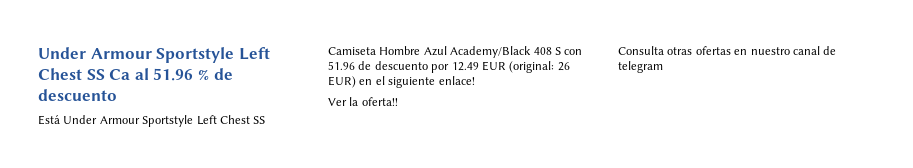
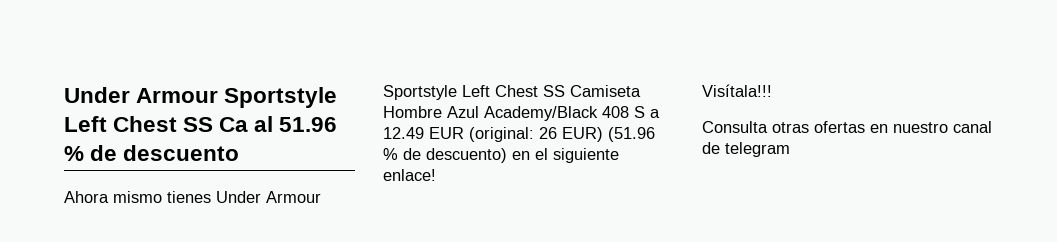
- Está Under Armour Sportstyle Left Chest SS Camiseta Hombre Azul Academy/Black 408 S con 51.96 de descuento por 12.49 EUR (original: 26 EUR) en el siguiente enlace!
+ Ahora mismo tienes Under Armour Sportstyle Left Chest SS Camiseta Hombre Azul Academy/Black 408 S a 12.49 EUR (original: 26 EUR) (51.96 % de descuento) en el siguiente enlace!
- Ver la oferta!!
+ Visítala!!!

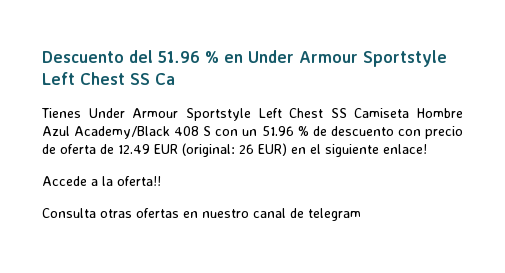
- Under Armour Sportstyle Left Chest SS Ca al 51.96 % de descuento
- Ahora mismo tienes Under Armour Sportstyle Left Chest SS Camiseta Hombre Azul Academy/Black 408 S a 12.49 EUR (original: 26 EUR) (51.96 % de descuento) en el siguiente enlace!
+ Descuento del 51.96 % en Under Armour Sportstyle Left Chest SS Ca
+ Tienes Under Armour Sportstyle Left Chest SS Camiseta Hombre Azul Academy/Black 408 S con un 51.96 % de descuento con precio de oferta de 12.49 EUR (original: 26 EUR) en el siguiente enlace!
- Visítala!!!
+ Accede a la oferta!!

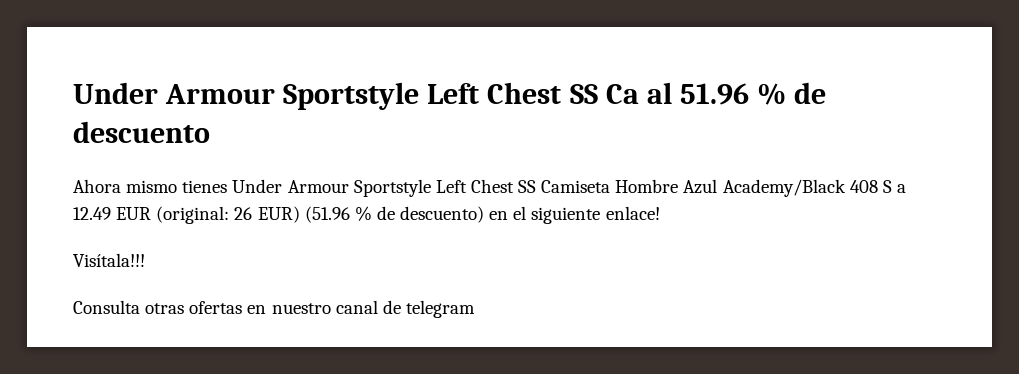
- Descuento del 51.96 % en Under Armour Sportstyle Left Chest SS Ca
- Tienes Under Armour Sportstyle Left Chest SS Camiseta Hombre Azul Academy/Black 408 S con un 51.96 % de descuento con precio de oferta de 12.49 EUR (original: 26 EUR) en el siguiente enlace!
+ Under Armour Sportstyle Left Chest SS Ca al 51.96 % de descuento
+ Ahora mismo tienes Under Armour Sportstyle Left Chest SS Camiseta Hombre Azul Academy/Black 408 S a 12.49 EUR (original: 26 EUR) (51.96 % de descuento) en el siguiente enlace!
- Accede a la oferta!!
+ Visítala!!!

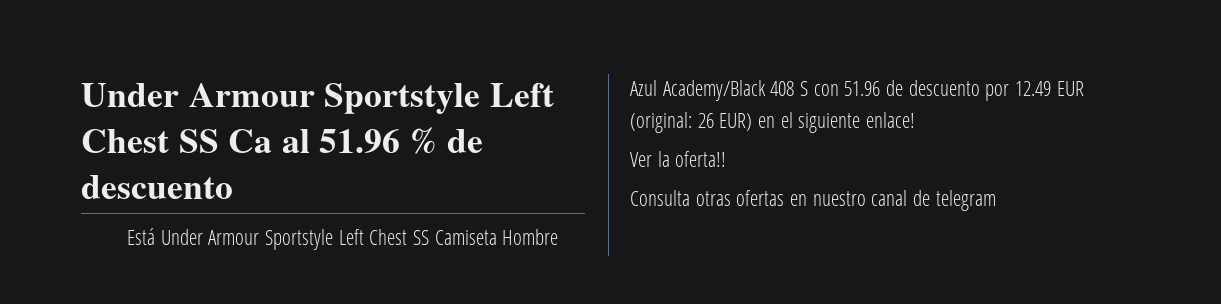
- Ahora mismo tienes Under Armour Sportstyle Left Chest SS Camiseta Hombre Azul Academy/Black 408 S a 12.49 EUR (original: 26 EUR) (51.96 % de descuento) en el siguiente enlace!
+ Está Under Armour Sportstyle Left Chest SS Camiseta Hombre Azul Academy/Black 408 S con 51.96 de descuento por 12.49 EUR (original: 26 EUR) en el siguiente enlace!
- Visítala!!!
+ Ver la oferta!!

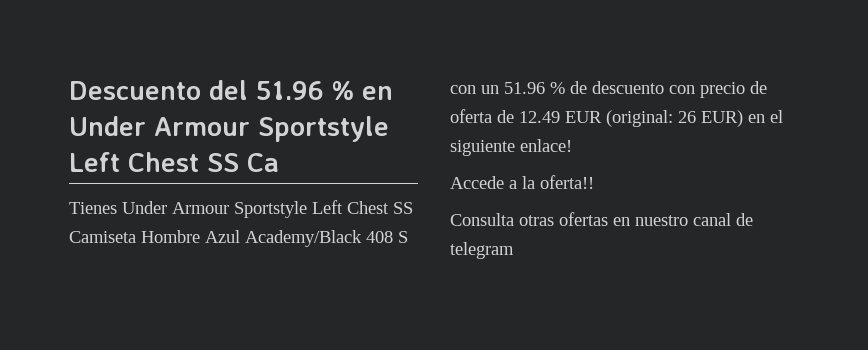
- Under Armour Sportstyle Left Chest SS Ca al 51.96 % de descuento
- Está Under Armour Sportstyle Left Chest SS Camiseta Hombre Azul Academy/Black 408 S con 51.96 de descuento por 12.49 EUR (original: 26 EUR) en el siguiente enlace!
+ Descuento del 51.96 % en Under Armour Sportstyle Left Chest SS Ca
+ Tienes Under Armour Sportstyle Left Chest SS Camiseta Hombre Azul Academy/Black 408 S con un 51.96 % de descuento con precio de oferta de 12.49 EUR (original: 26 EUR) en el siguiente enlace!
- Ver la oferta!!
+ Accede a la oferta!!

